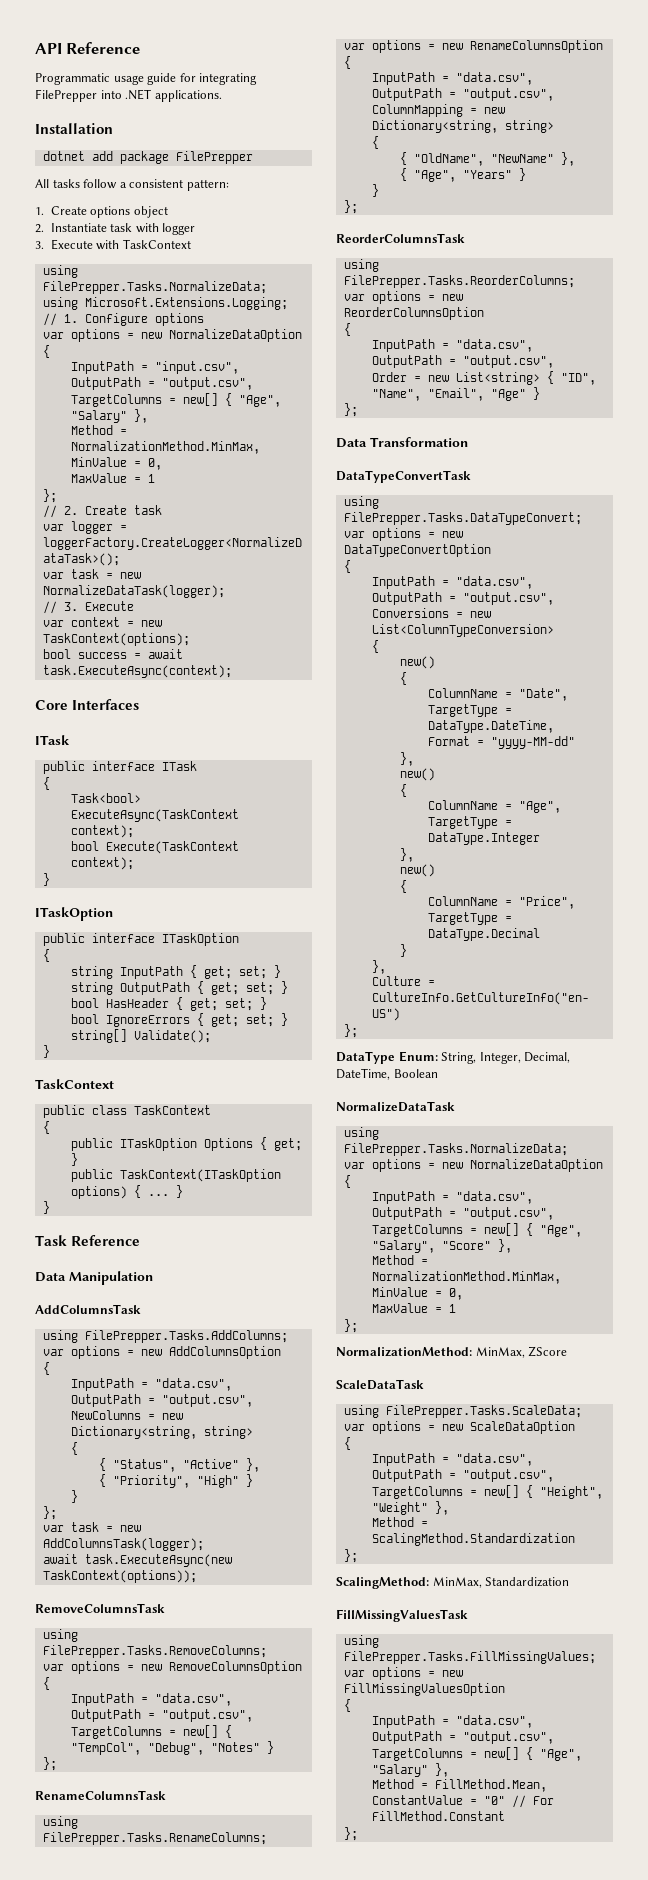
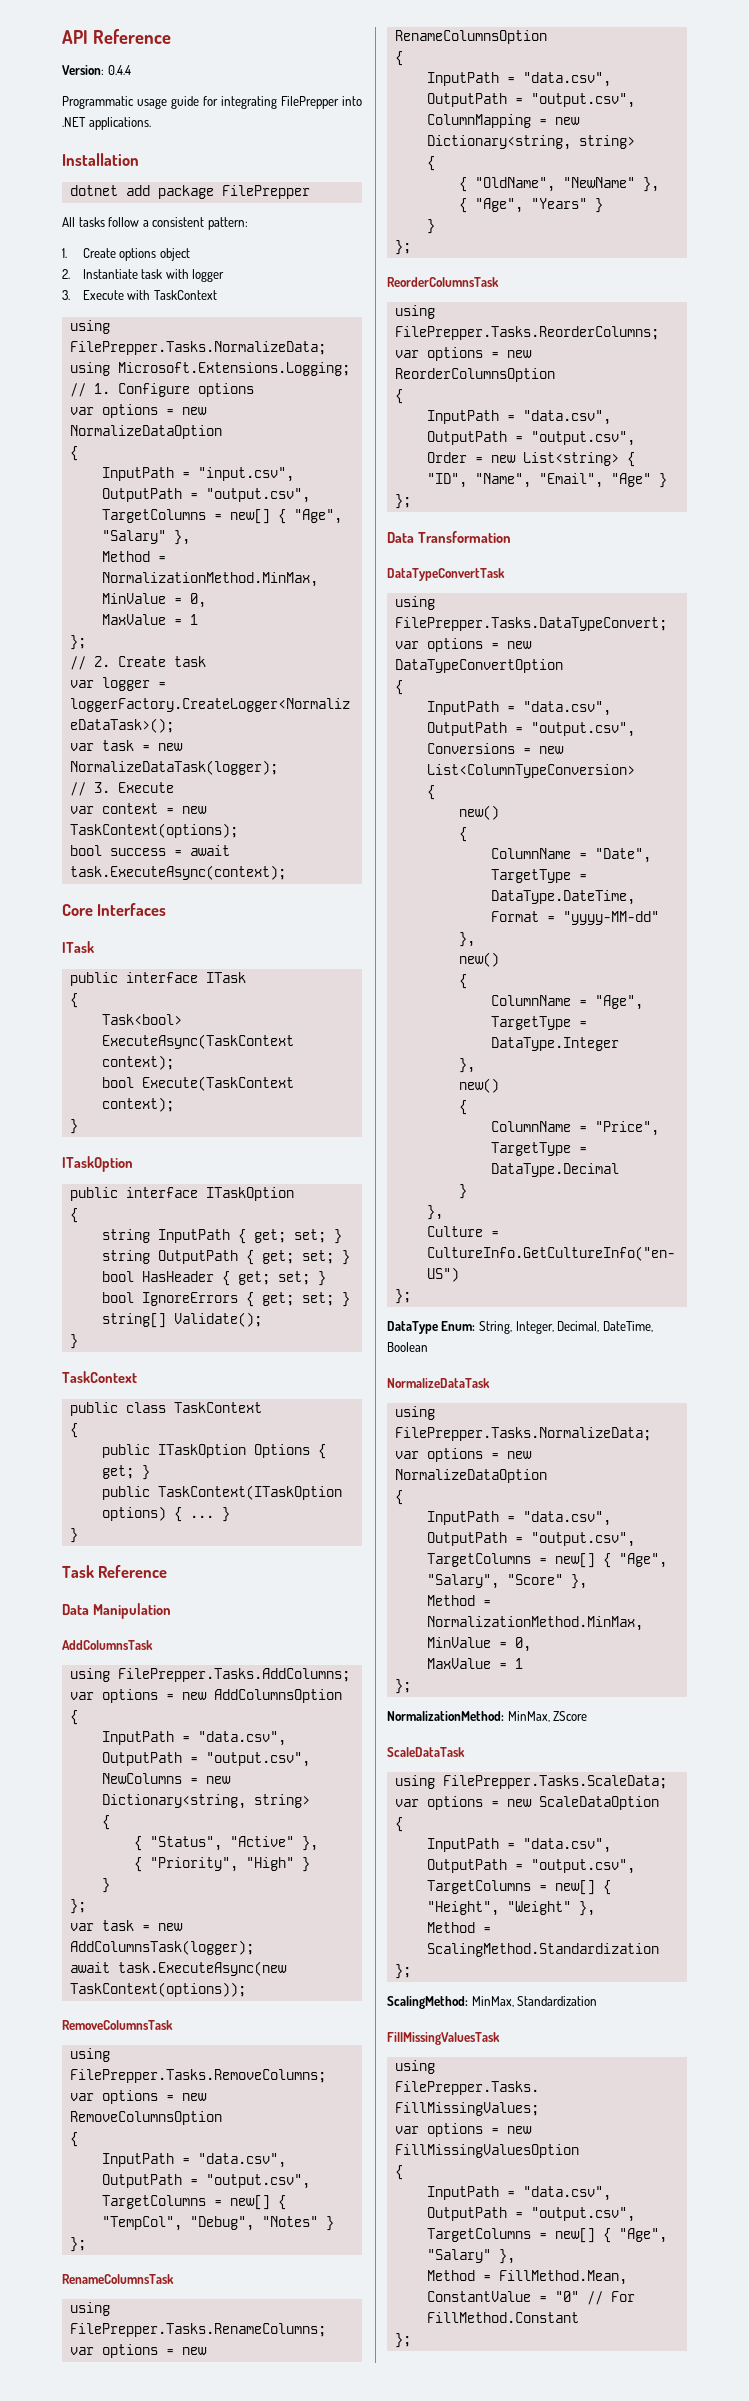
+ Version: 0.4.4

